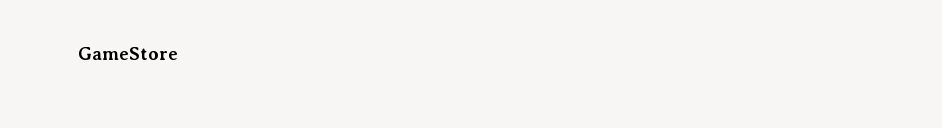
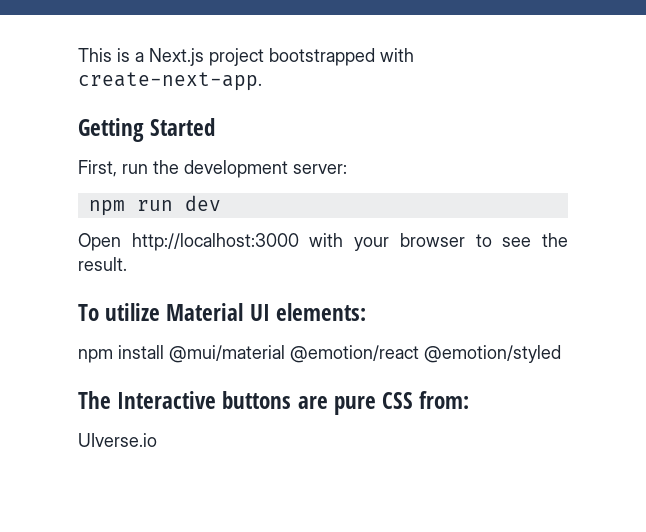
- GameStore
+ This is a Next.js project bootstrapped with create-next-app.
+ Getting Started
+ First, run the development server:
+ npm run dev
+ Open http://localhost:3000 with your browser to see the result.
+ To utilize Material UI elements:
+ npm install @mui/material @emotion/react @emotion/styled
+ The Interactive buttons are pure CSS from:
+ UIverse.io

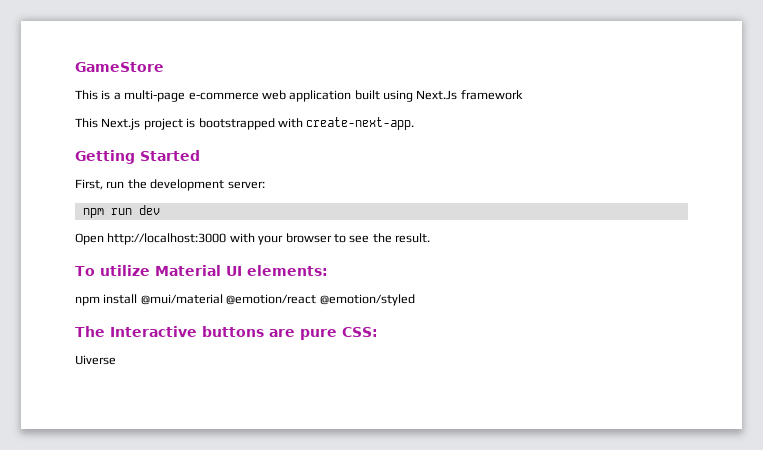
+ GameStore
- This is a Next.js project bootstrapped with create-next-app.
+ This is a multi-page e-commerce web application built using Next.Js framework
+ This Next.js project is bootstrapped with create-next-app.
- The Interactive buttons are pure CSS from:
- UIverse.io
+ The Interactive buttons are pure CSS:
+ Uiverse

